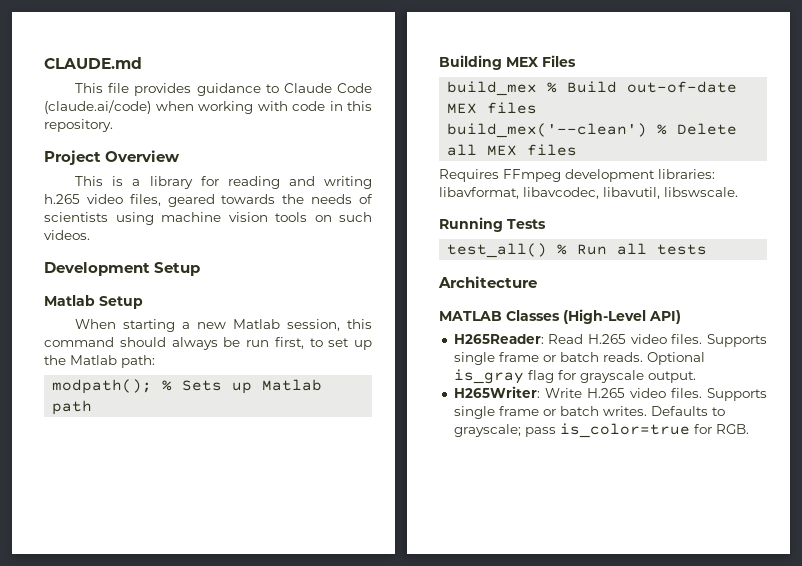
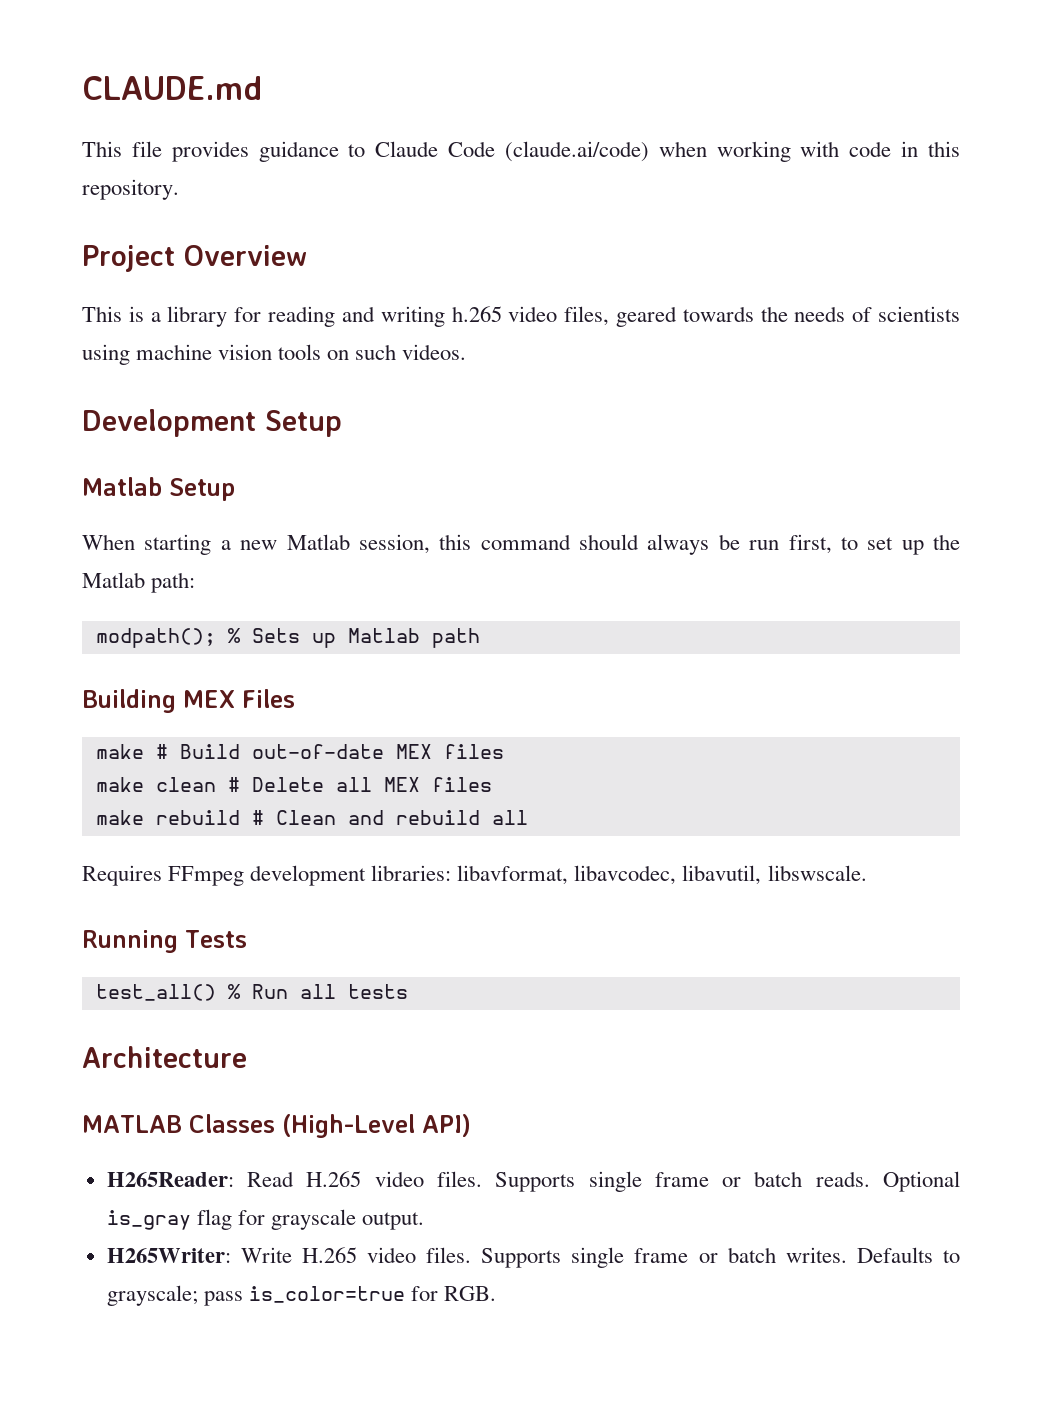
- build_mex % Build out-of-date MEX files
+ make # Build out-of-date MEX files
- build_mex('--clean') % Delete all MEX files
+ make clean # Delete all MEX files
+ make rebuild # Clean and rebuild all

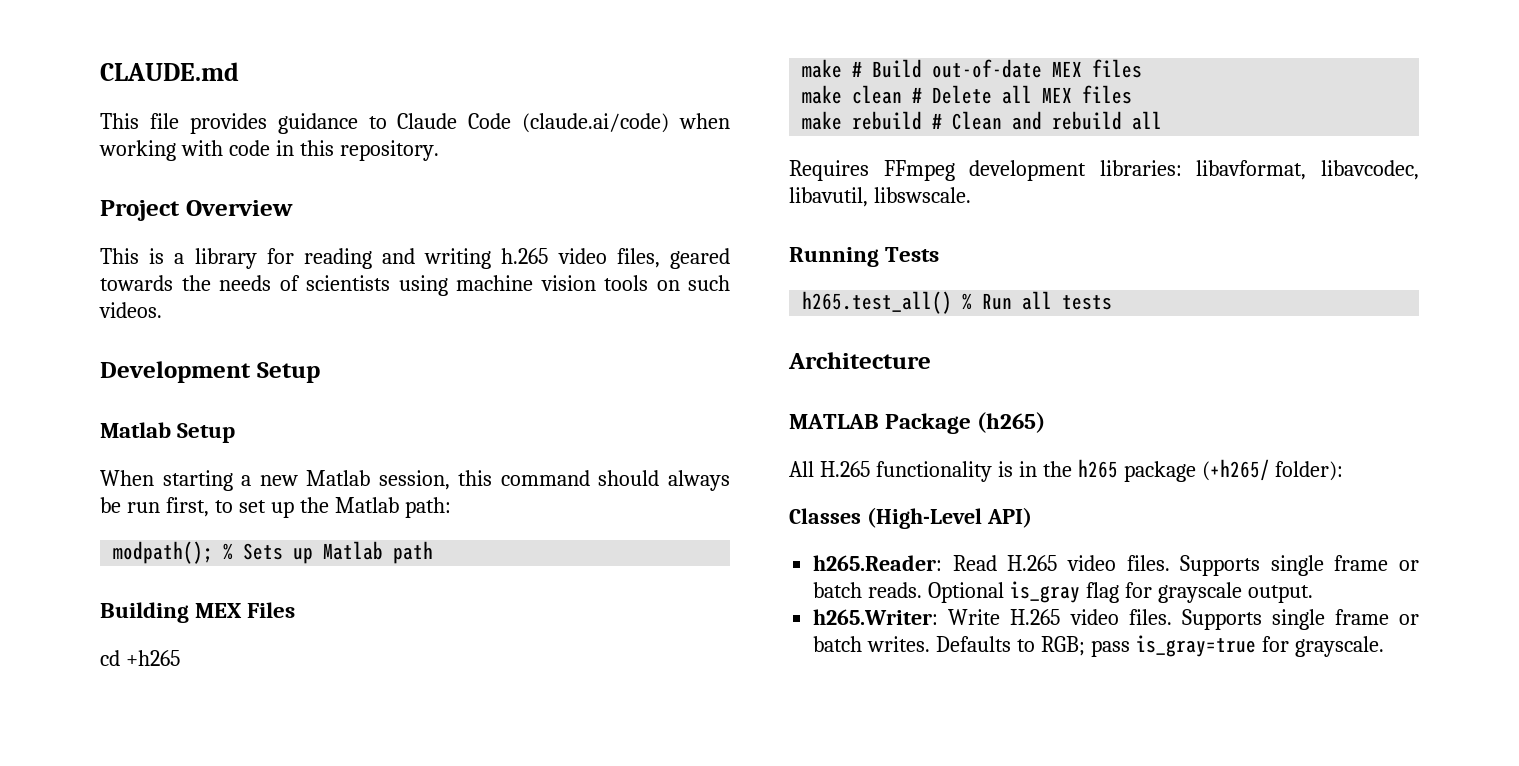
+ cd +h265
- test_all() % Run all tests
+ h265.test_all() % Run all tests
- MATLAB Classes (High-Level API)
+ MATLAB Package (h265)
+ All H.265 functionality is in the h265 package (+h265/ folder):
+ Classes (High-Level API)
- H265Reader: Read H.265 video files.
+ h265.Reader: Read H.265 video files.
- H265Writer: Write H.265 video files.
+ h265.Writer: Write H.265 video files.
- Defaults to grayscale; pass is_color=true for RGB.
+ Defaults to RGB; pass is_gray=true for grayscale.

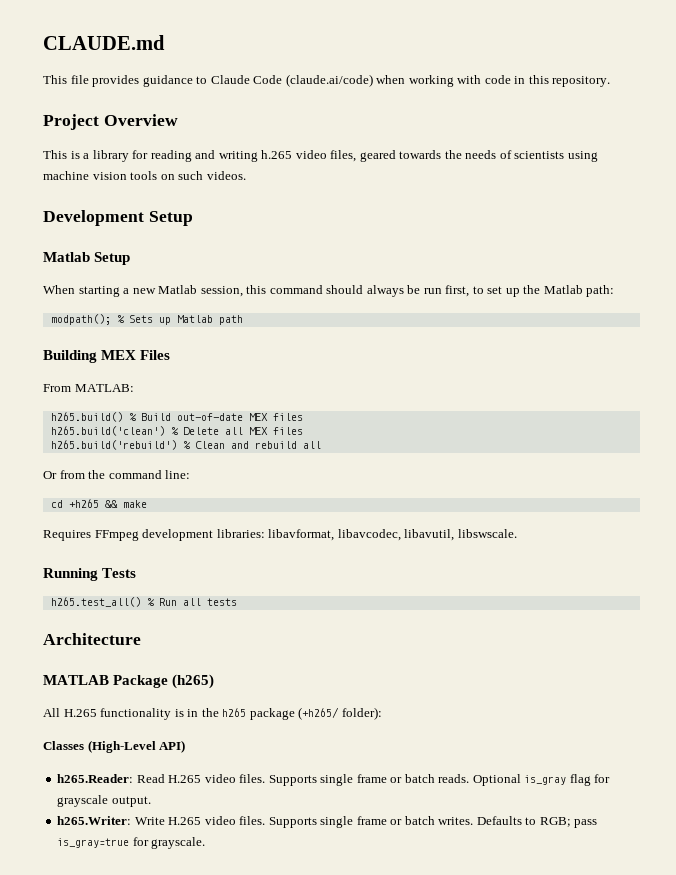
- cd +h265
- make # Build out-of-date MEX files
+ From MATLAB:
+ h265.build() % Build out-of-date MEX files
- make clean # Delete all MEX files
+ h265.build('clean') % Delete all MEX files
- make rebuild # Clean and rebuild all
+ h265.build('rebuild') % Clean and rebuild all
+ Or from the command line:
+ cd +h265 && make

